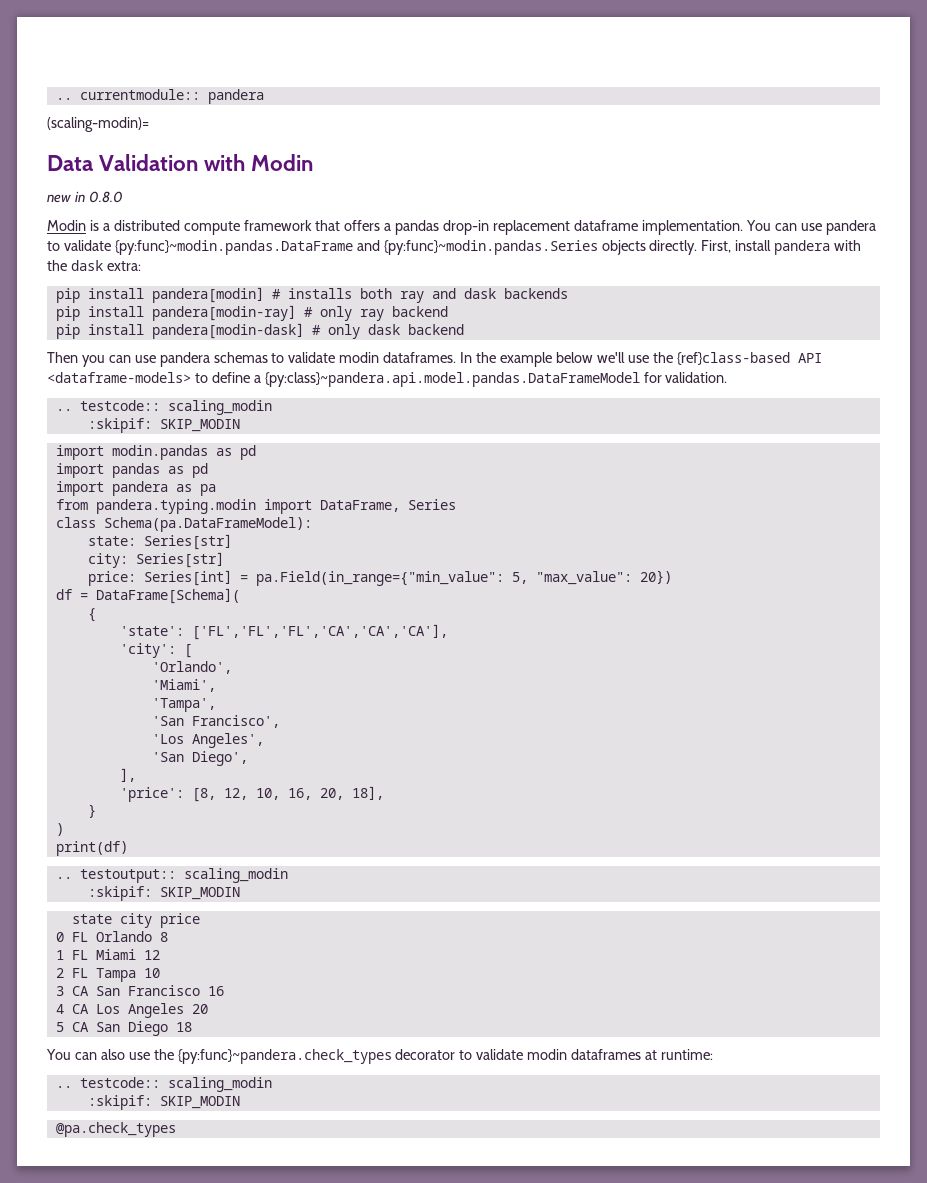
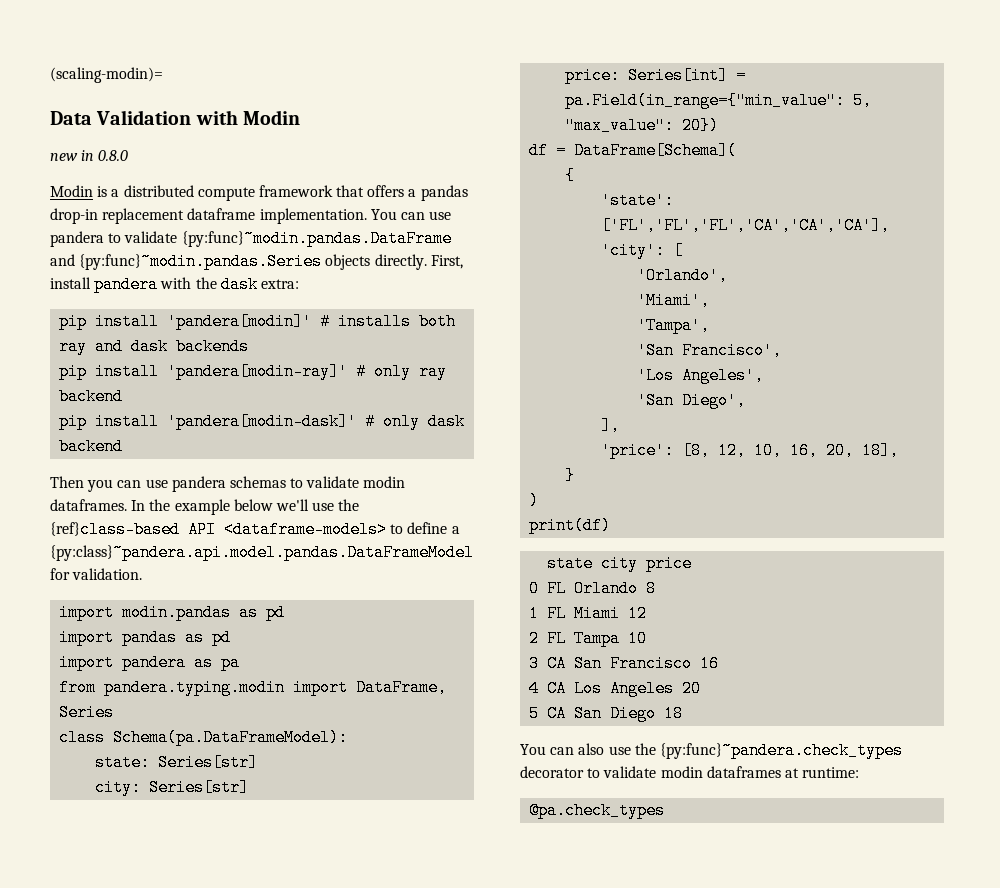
- .. currentmodule:: pandera
- pip install pandera[modin] # installs both ray and dask backends
+ pip install 'pandera[modin]' # installs both ray and dask backends
- pip install pandera[modin-ray] # only ray backend
+ pip install 'pandera[modin-ray]' # only ray backend
- pip install pandera[modin-dask] # only dask backend
+ pip install 'pandera[modin-dask]' # only dask backend
  In the example below we'll use the {ref}class-based API <dataframe-models> to define a {py:class}~pandera.api.model.pandas.DataFrameModel for validation.
- .. testcode:: scaling_modin
- :skipif: SKIP_MODIN
- .. testoutput:: scaling_modin
- :skipif: SKIP_MODIN
  You can also use the {py:func}~pandera.check_types decorator to validate modin dataframes at runtime:
- .. testcode:: scaling_modin
- :skipif: SKIP_MODIN

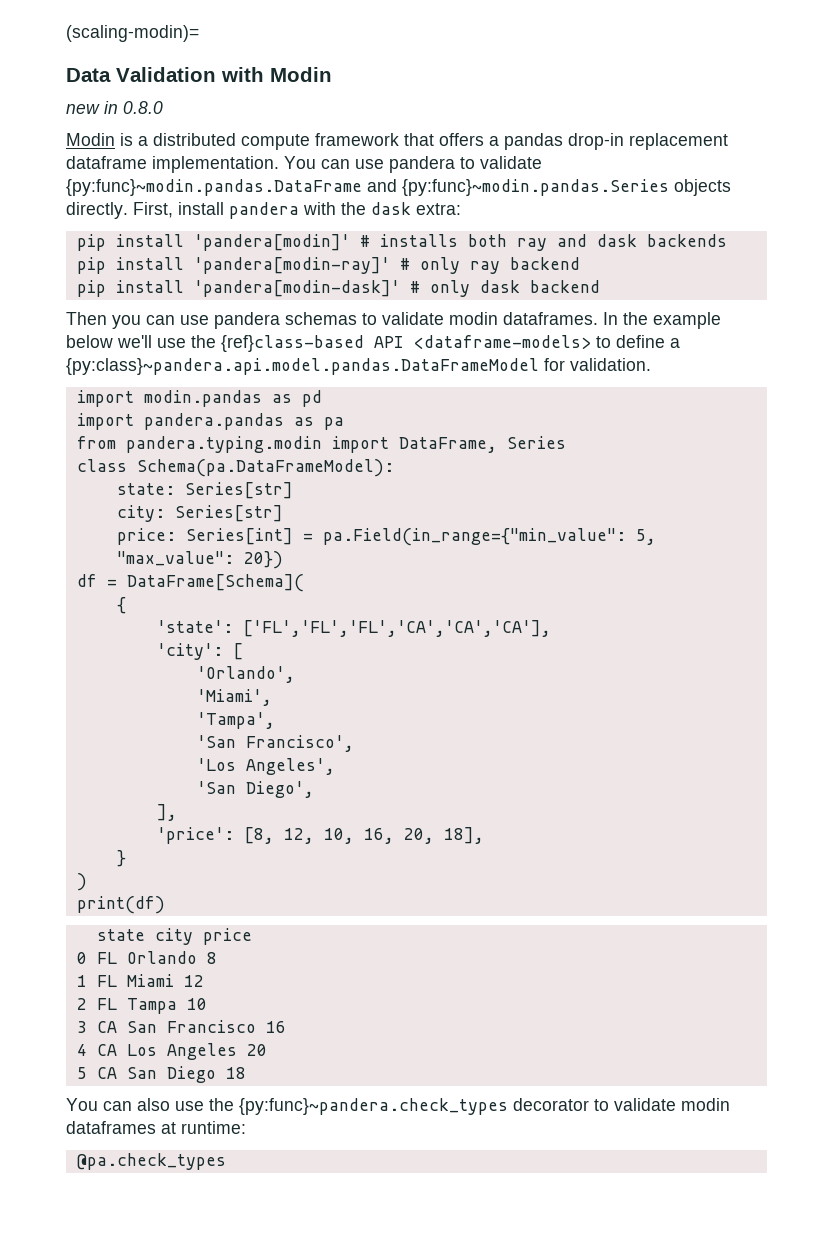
- import pandas as pd
- import pandera as pa
+ import pandera.pandas as pa

